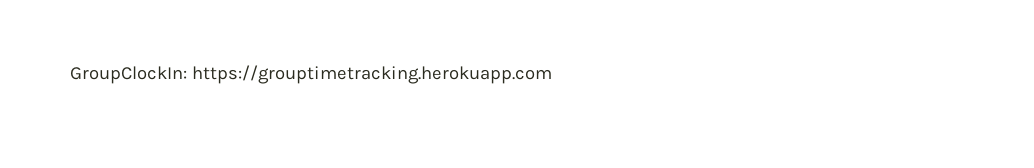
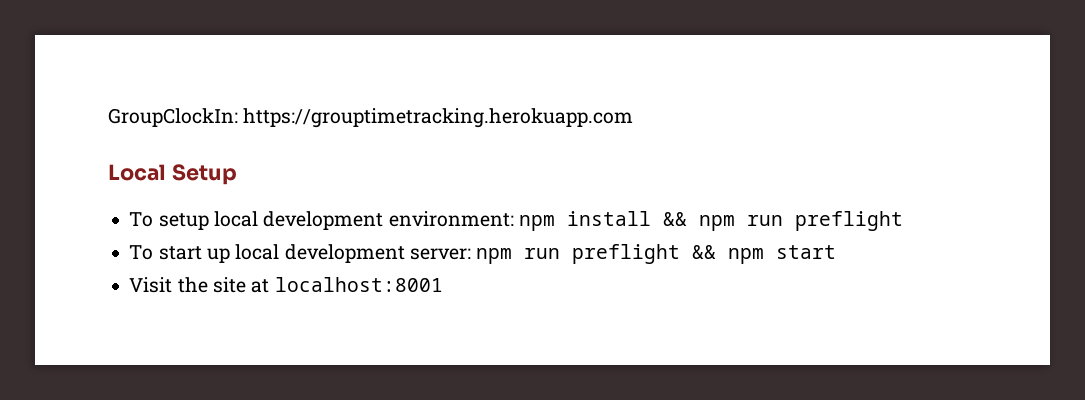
+ Local Setup
+ To setup local development environment: npm install && npm run preflight
+ To start up local development server: npm run preflight && npm start
+ Visit the site at localhost:8001

